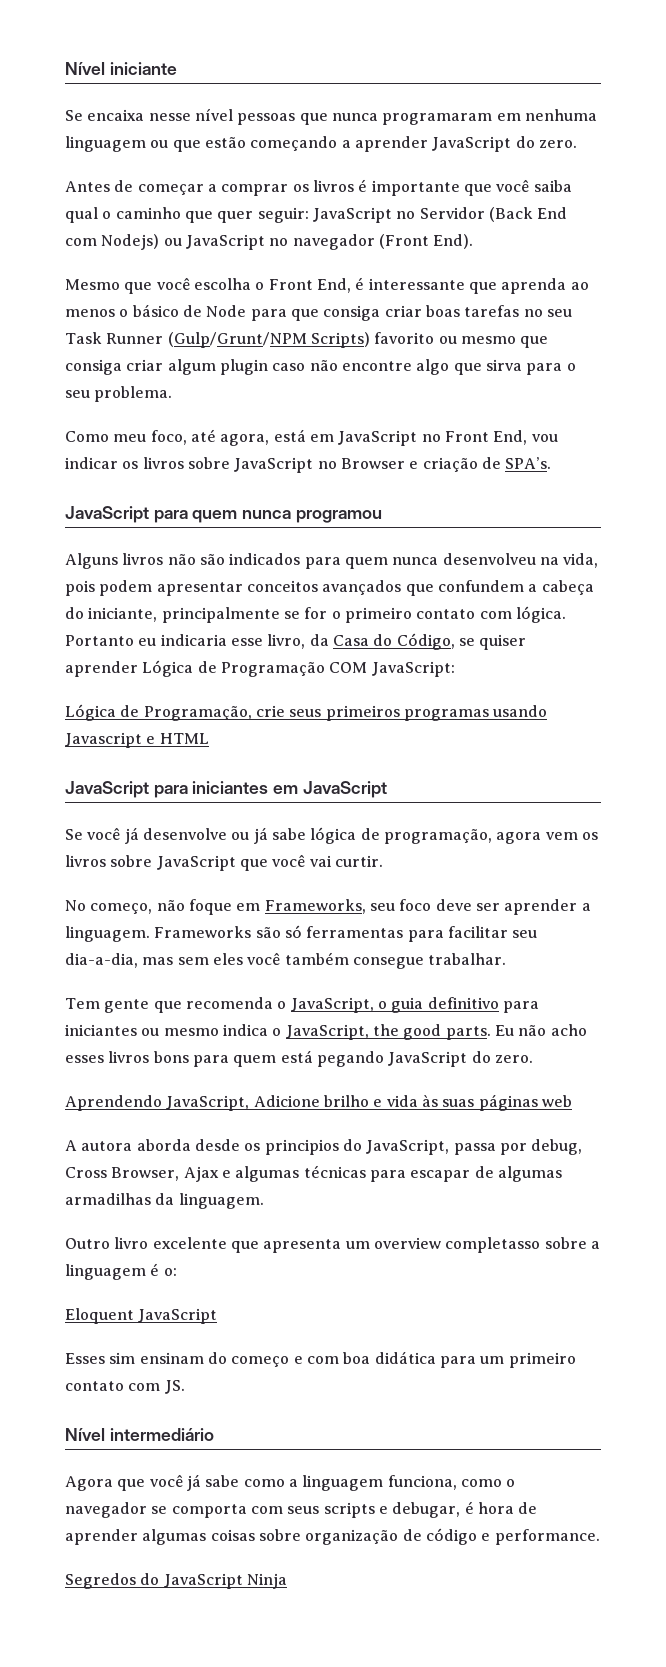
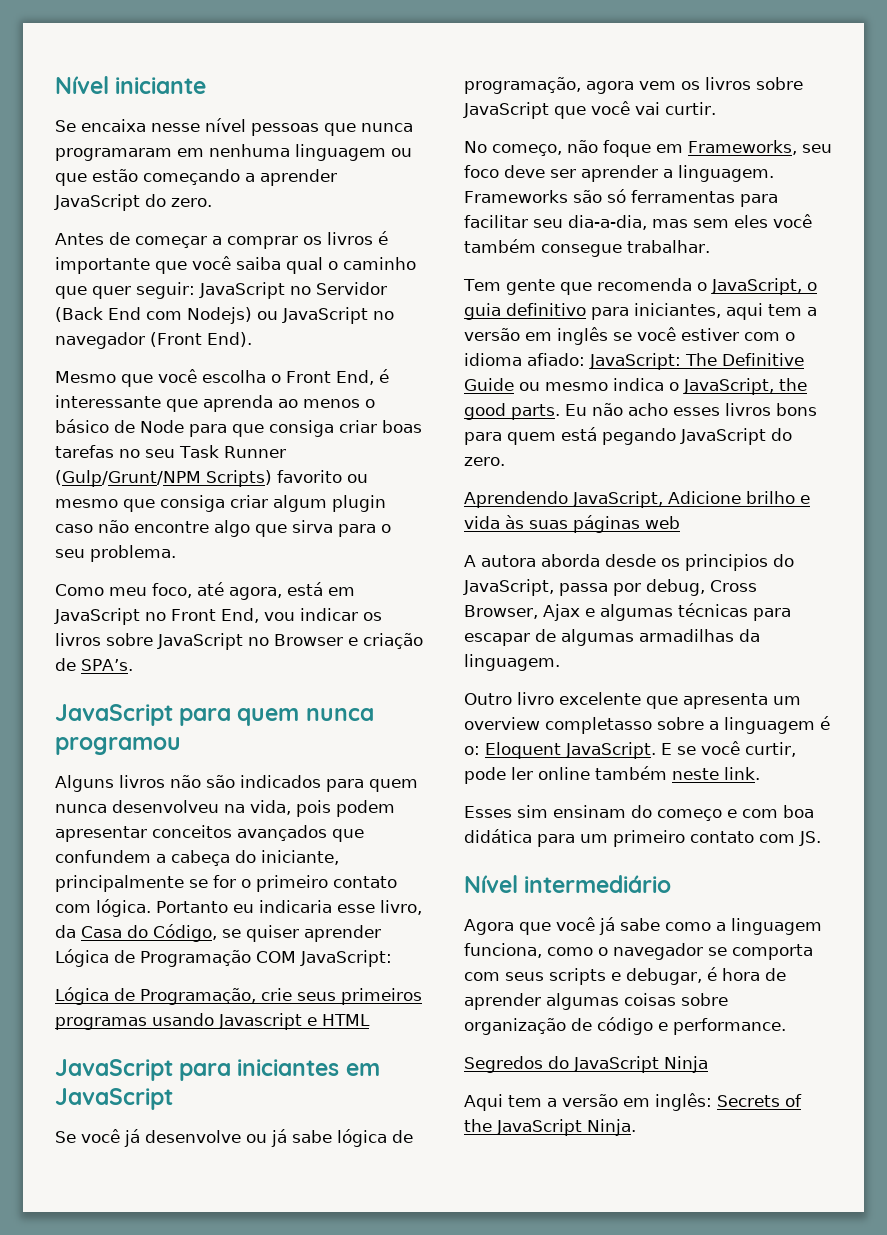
- Tem gente que recomenda o JavaScript, o guia definitivo para iniciantes ou mesmo indica o JavaScript, the good parts.
+ Tem gente que recomenda o JavaScript, o guia definitivo para iniciantes, aqui tem a versão em inglês se você estiver com o idioma afiado: JavaScript: The Definitive Guide ou mesmo indica o JavaScript, the good parts.
- Outro livro excelente que apresenta um overview completasso sobre a linguagem é o:
- Eloquent JavaScript
+ Outro livro excelente que apresenta um overview completasso sobre a linguagem é o: Eloquent JavaScript. E se você curtir, pode ler online também neste link.
+ Aqui tem a versão em inglês: Secrets of the JavaScript Ninja.

